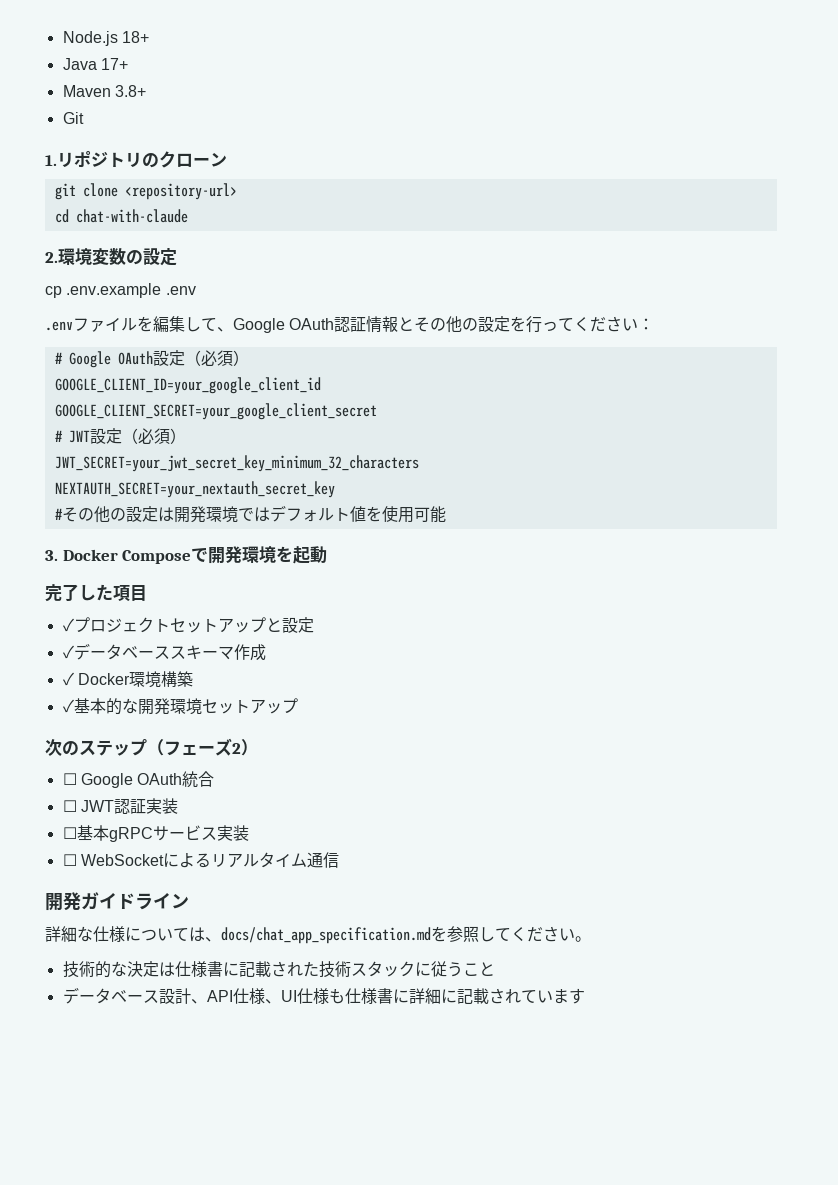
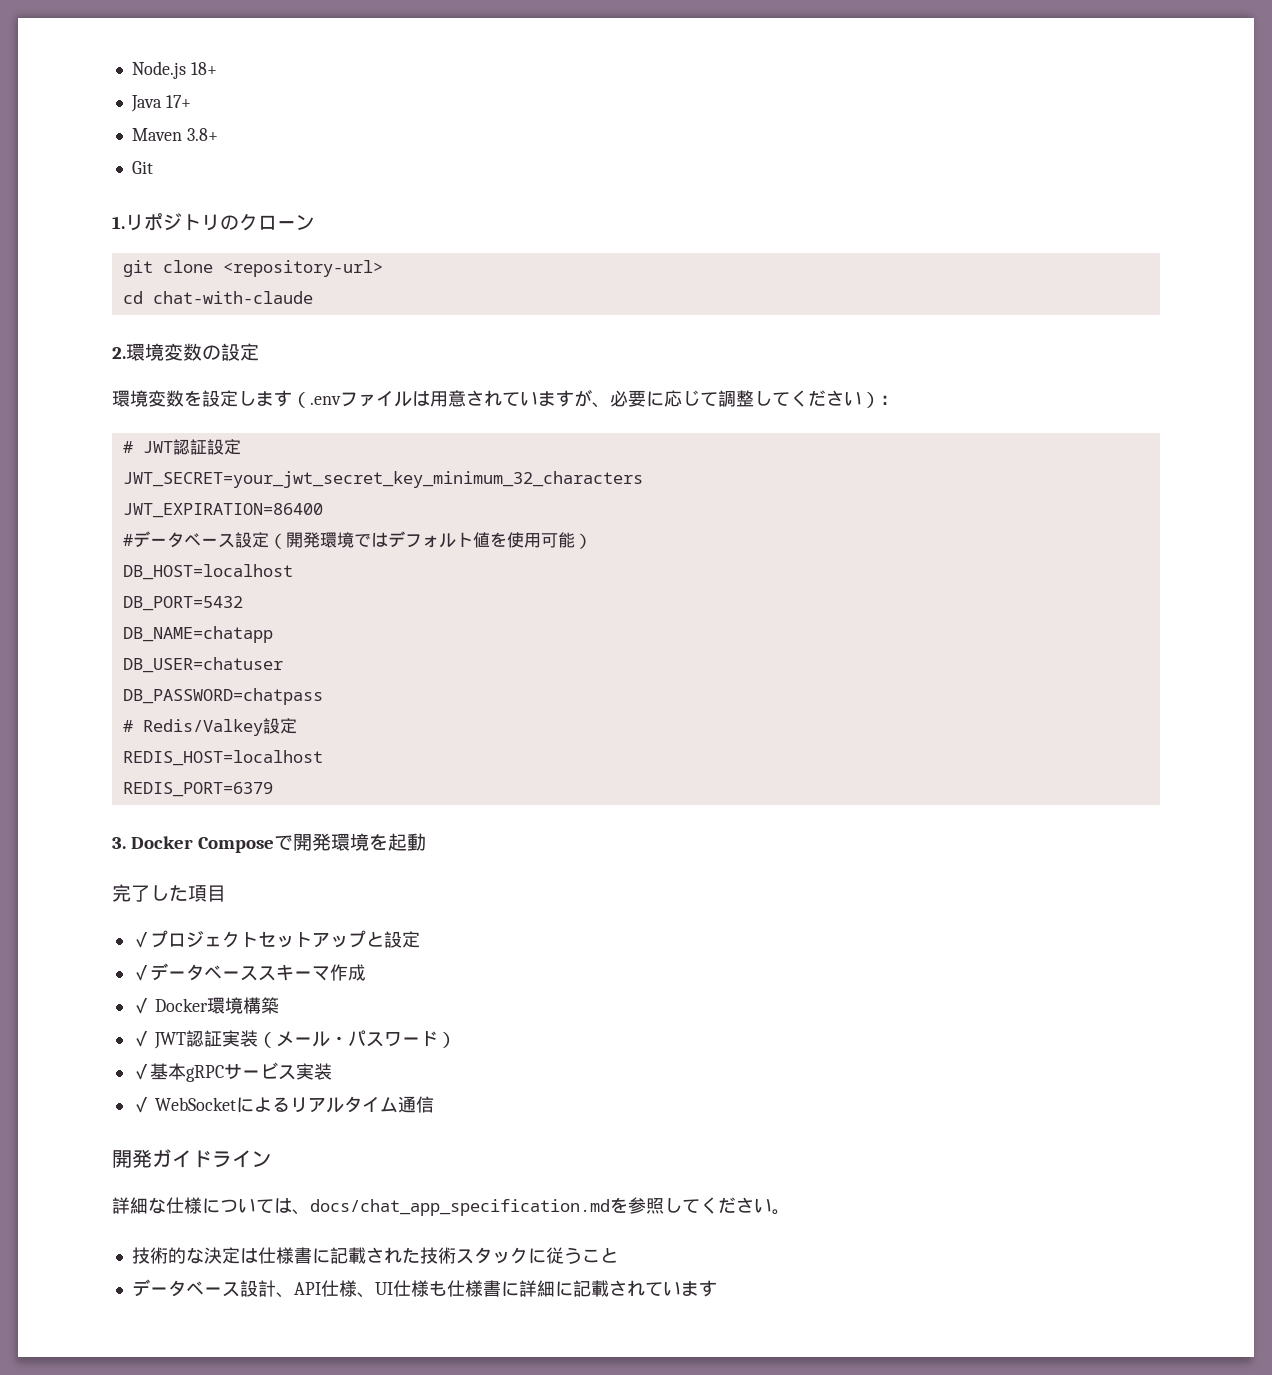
- cp .env.example .env
- .envファイルを編集して、Google OAuth認証情報とその他の設定を行ってください：
+ 環境変数を設定します（.envファイルは用意されていますが、必要に応じて調整してください）：
- # Google OAuth設定（必須）
- GOOGLE_CLIENT_ID=your_google_client_id
- GOOGLE_CLIENT_SECRET=your_google_client_secret
- # JWT設定（必須）
+ # JWT認証設定
  JWT_SECRET=your_jwt_secret_key_minimum_32_characters
- NEXTAUTH_SECRET=your_nextauth_secret_key
- #その他の設定は開発環境ではデフォルト値を使用可能
+ JWT_EXPIRATION=86400
+ #データベース設定（開発環境ではデフォルト値を使用可能）
+ DB_HOST=localhost
+ DB_PORT=5432
+ DB_NAME=chatapp
+ DB_USER=chatuser
+ DB_PASSWORD=chatpass
+ # Redis/Valkey設定
+ REDIS_HOST=localhost
+ REDIS_PORT=6379
- ✓基本的な開発環境セットアップ
- 次のステップ（フェーズ2）
- ☐ Google OAuth統合
- ☐ JWT認証実装
- ☐基本gRPCサービス実装
+ ✓ JWT認証実装（メール・パスワード）
+ ✓基本gRPCサービス実装
- ☐ WebSocketによるリアルタイム通信
+ ✓ WebSocketによるリアルタイム通信

